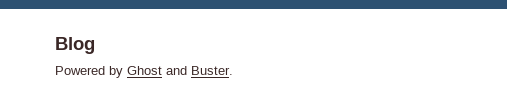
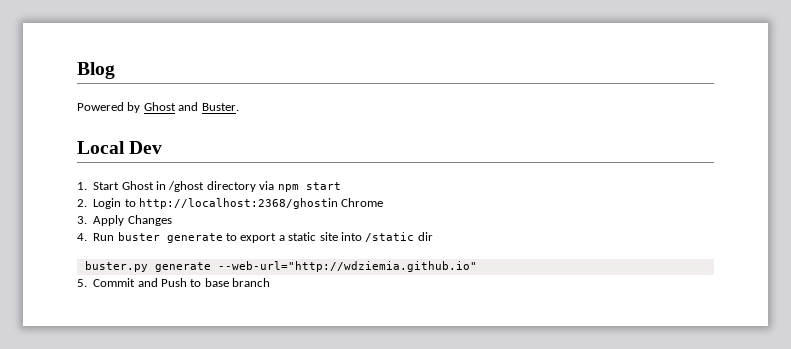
+ Local Dev
+ 1. Start Ghost in /ghost directory via npm start
+ 2. Login to http://localhost:2368/ghostin Chrome
+ 3. Apply Changes
+ 4. Run buster generate to export a static site into /static dir
+ buster.py generate --web-url="http://wdziemia.github.io"
+ 5. Commit and Push to base branch

